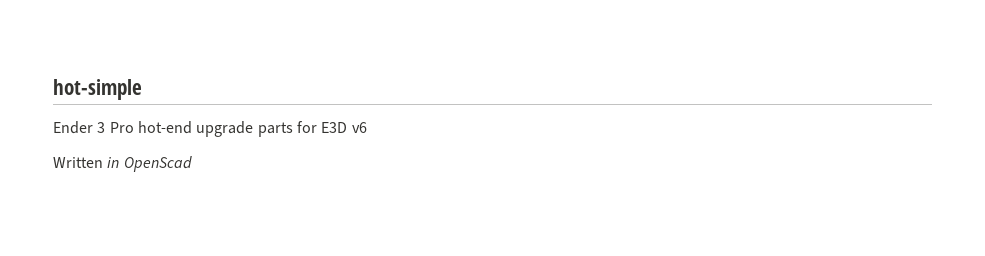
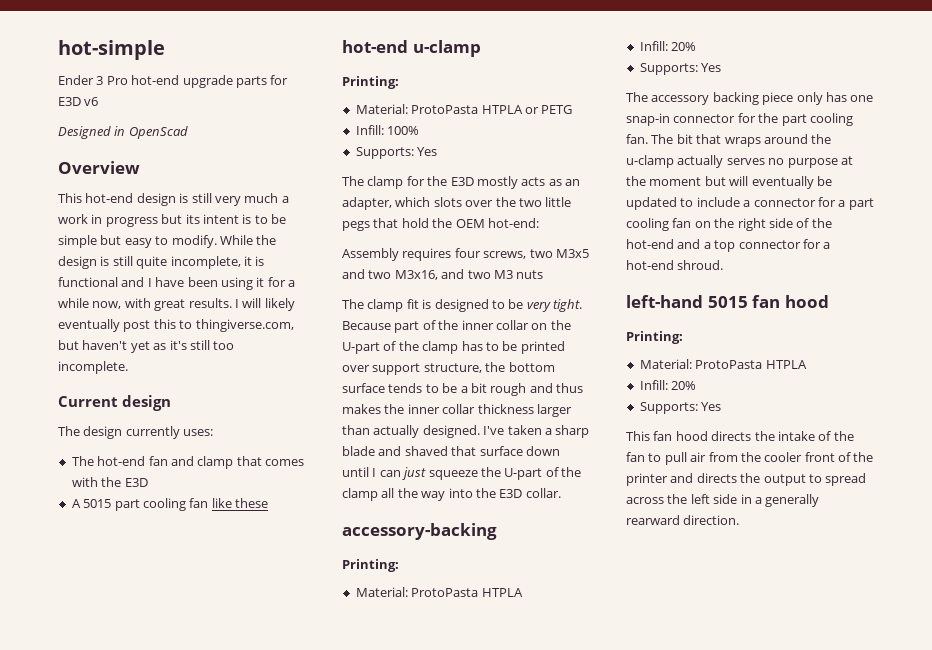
- Written in OpenScad
+ Designed in OpenScad
+ Overview
+ This hot-end design is still very much a work in progress but its intent is to be simple but easy to modify. While the design is still quite incomplete, it is functional and I have been using it for a while now, with great results. I will likely eventually post this to thingiverse.com, but haven't yet as it's still too incomplete.
+ Current design
+ The design currently uses:
+ The hot-end fan and clamp that comes with the E3D
+ A 5015 part cooling fan like these
+ hot-end u-clamp
+ Printing:
+ Material: ProtoPasta HTPLA or PETG
+ Infill: 100%
+ Supports: Yes
+ The clamp for the E3D mostly acts as an adapter, which slots over the two little pegs that hold the OEM hot-end:
+ Assembly requires four screws, two M3x5 and two M3x16, and two M3 nuts
+ The clamp fit is designed to be very tight. Because part of the inner collar on the U-part of the clamp has to be printed over support structure, the bottom surface tends to be a bit rough and thus makes the inner collar thickness larger than actually designed. I've taken a sharp blade and shaved that surface down until I can just squeeze the U-part of the clamp all the way into the E3D collar.
+ accessory-backing
+ Printing:
+ Material: ProtoPasta HTPLA
+ Infill: 20%
+ Supports: Yes
+ The accessory backing piece only has one snap-in connector for the part cooling fan. The bit that wraps around the u-clamp actually serves no purpose at the moment but will eventually be updated to include a connector for a part cooling fan on the right side of the hot-end and a top connector for a hot-end shroud.
+ left-hand 5015 fan hood
+ Printing:
+ Material: ProtoPasta HTPLA
+ Infill: 20%
+ Supports: Yes
+ This fan hood directs the intake of the fan to pull air from the cooler front of the printer and directs the output to spread across the left side in a generally rearward direction.

